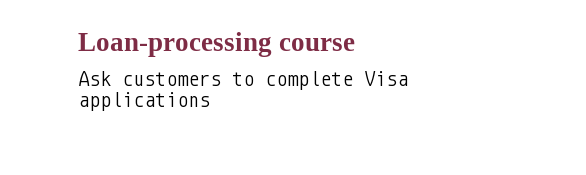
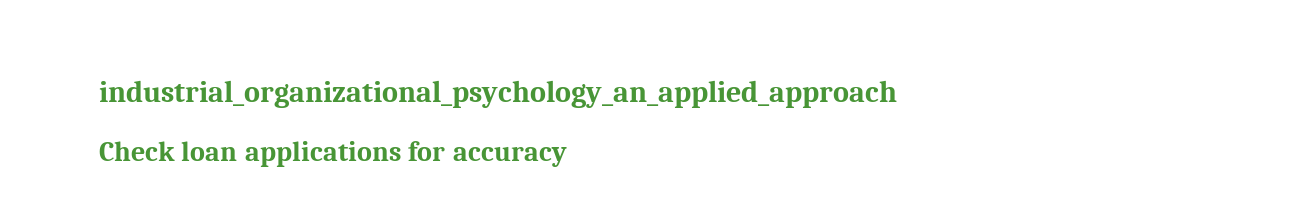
- Loan-processing course
- Ask customers to complete Visa applications
+ industrial_organizational_psychology_an_applied_approach
+ Check loan applications for accuracy

